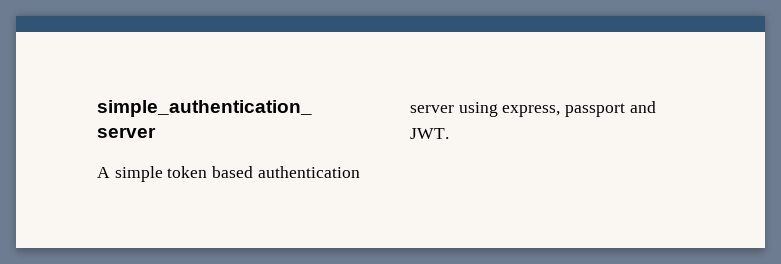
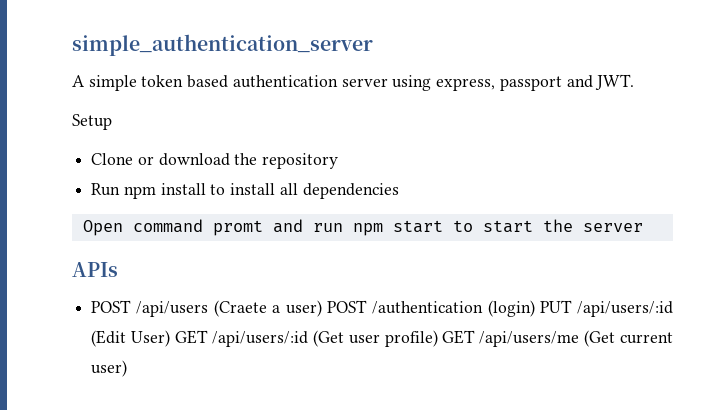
+ Setup
+ Clone or download the repository
+ Run npm install to install all dependencies
+ Open command promt and run npm start to start the server
+ APIs
+ POST /api/users (Craete a user) POST /authentication (login) PUT /api/users/:id (Edit User) GET /api/users/:id (Get user profile) GET /api/users/me (Get current user)

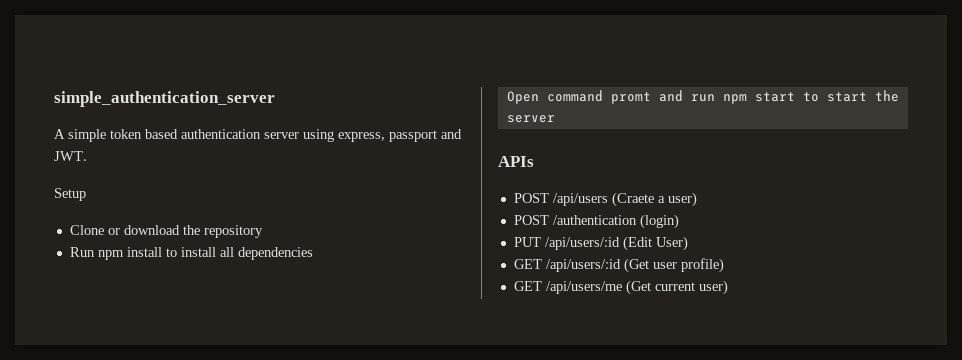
- POST /api/users (Craete a user) POST /authentication (login) PUT /api/users/:id (Edit User) GET /api/users/:id (Get user profile) GET /api/users/me (Get current user)
+ POST /api/users (Craete a user)
+ POST /authentication (login)
+ PUT /api/users/:id (Edit User)
+ GET /api/users/:id (Get user profile)
+ GET /api/users/me (Get current user)

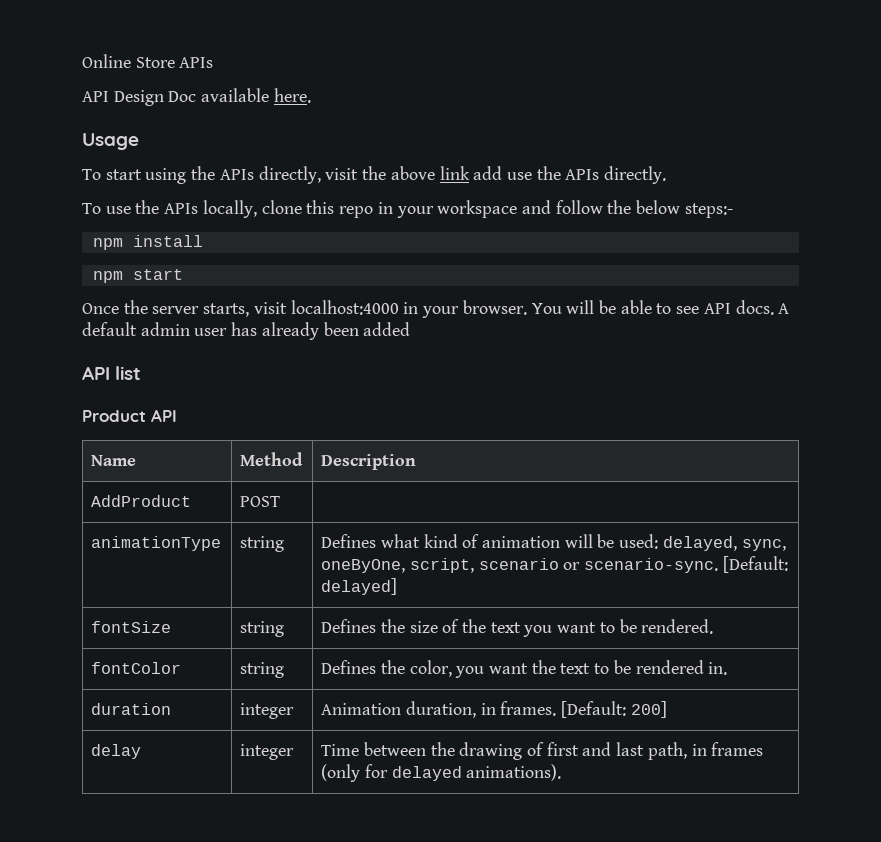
- simple_authentication_server
- A simple token based authentication server using express, passport and JWT.
- Setup
- Clone or download the repository
- Run npm install to install all dependencies
- Open command promt and run npm start to start the server
- APIs
- POST /api/users (Craete a user)
- POST /authentication (login)
- PUT /api/users/:id (Edit User)
- GET /api/users/:id (Get user profile)
- GET /api/users/me (Get current user)
+ Online Store APIs
+ API Design Doc available here.
+ Usage
+ To start using the APIs directly, visit the above link add use the APIs directly.
+ To use the APIs locally, clone this repo in your workspace and follow the below steps:-
+ npm install
+ npm start
+ Once the server starts, visit localhost:4000 in your browser. You will be able to see API docs. A default admin user has already been added
+ API list
+ Product API
+ Name | Method | Description
+ AddProduct | POST |
+ animationType | string | Defines what kind of animation will be used: delayed, sync, oneByOne, script, scenario or scenario-sync. [Default: delayed]
+ fontSize | string | Defines the size of the text you want to be rendered.
+ fontColor | string | Defines the color, you want the text to be rendered in.
+ duration | integer | Animation duration, in frames. [Default: 200]
+ delay | integer | Time between the drawing of first and last path, in frames (only for delayed animations).

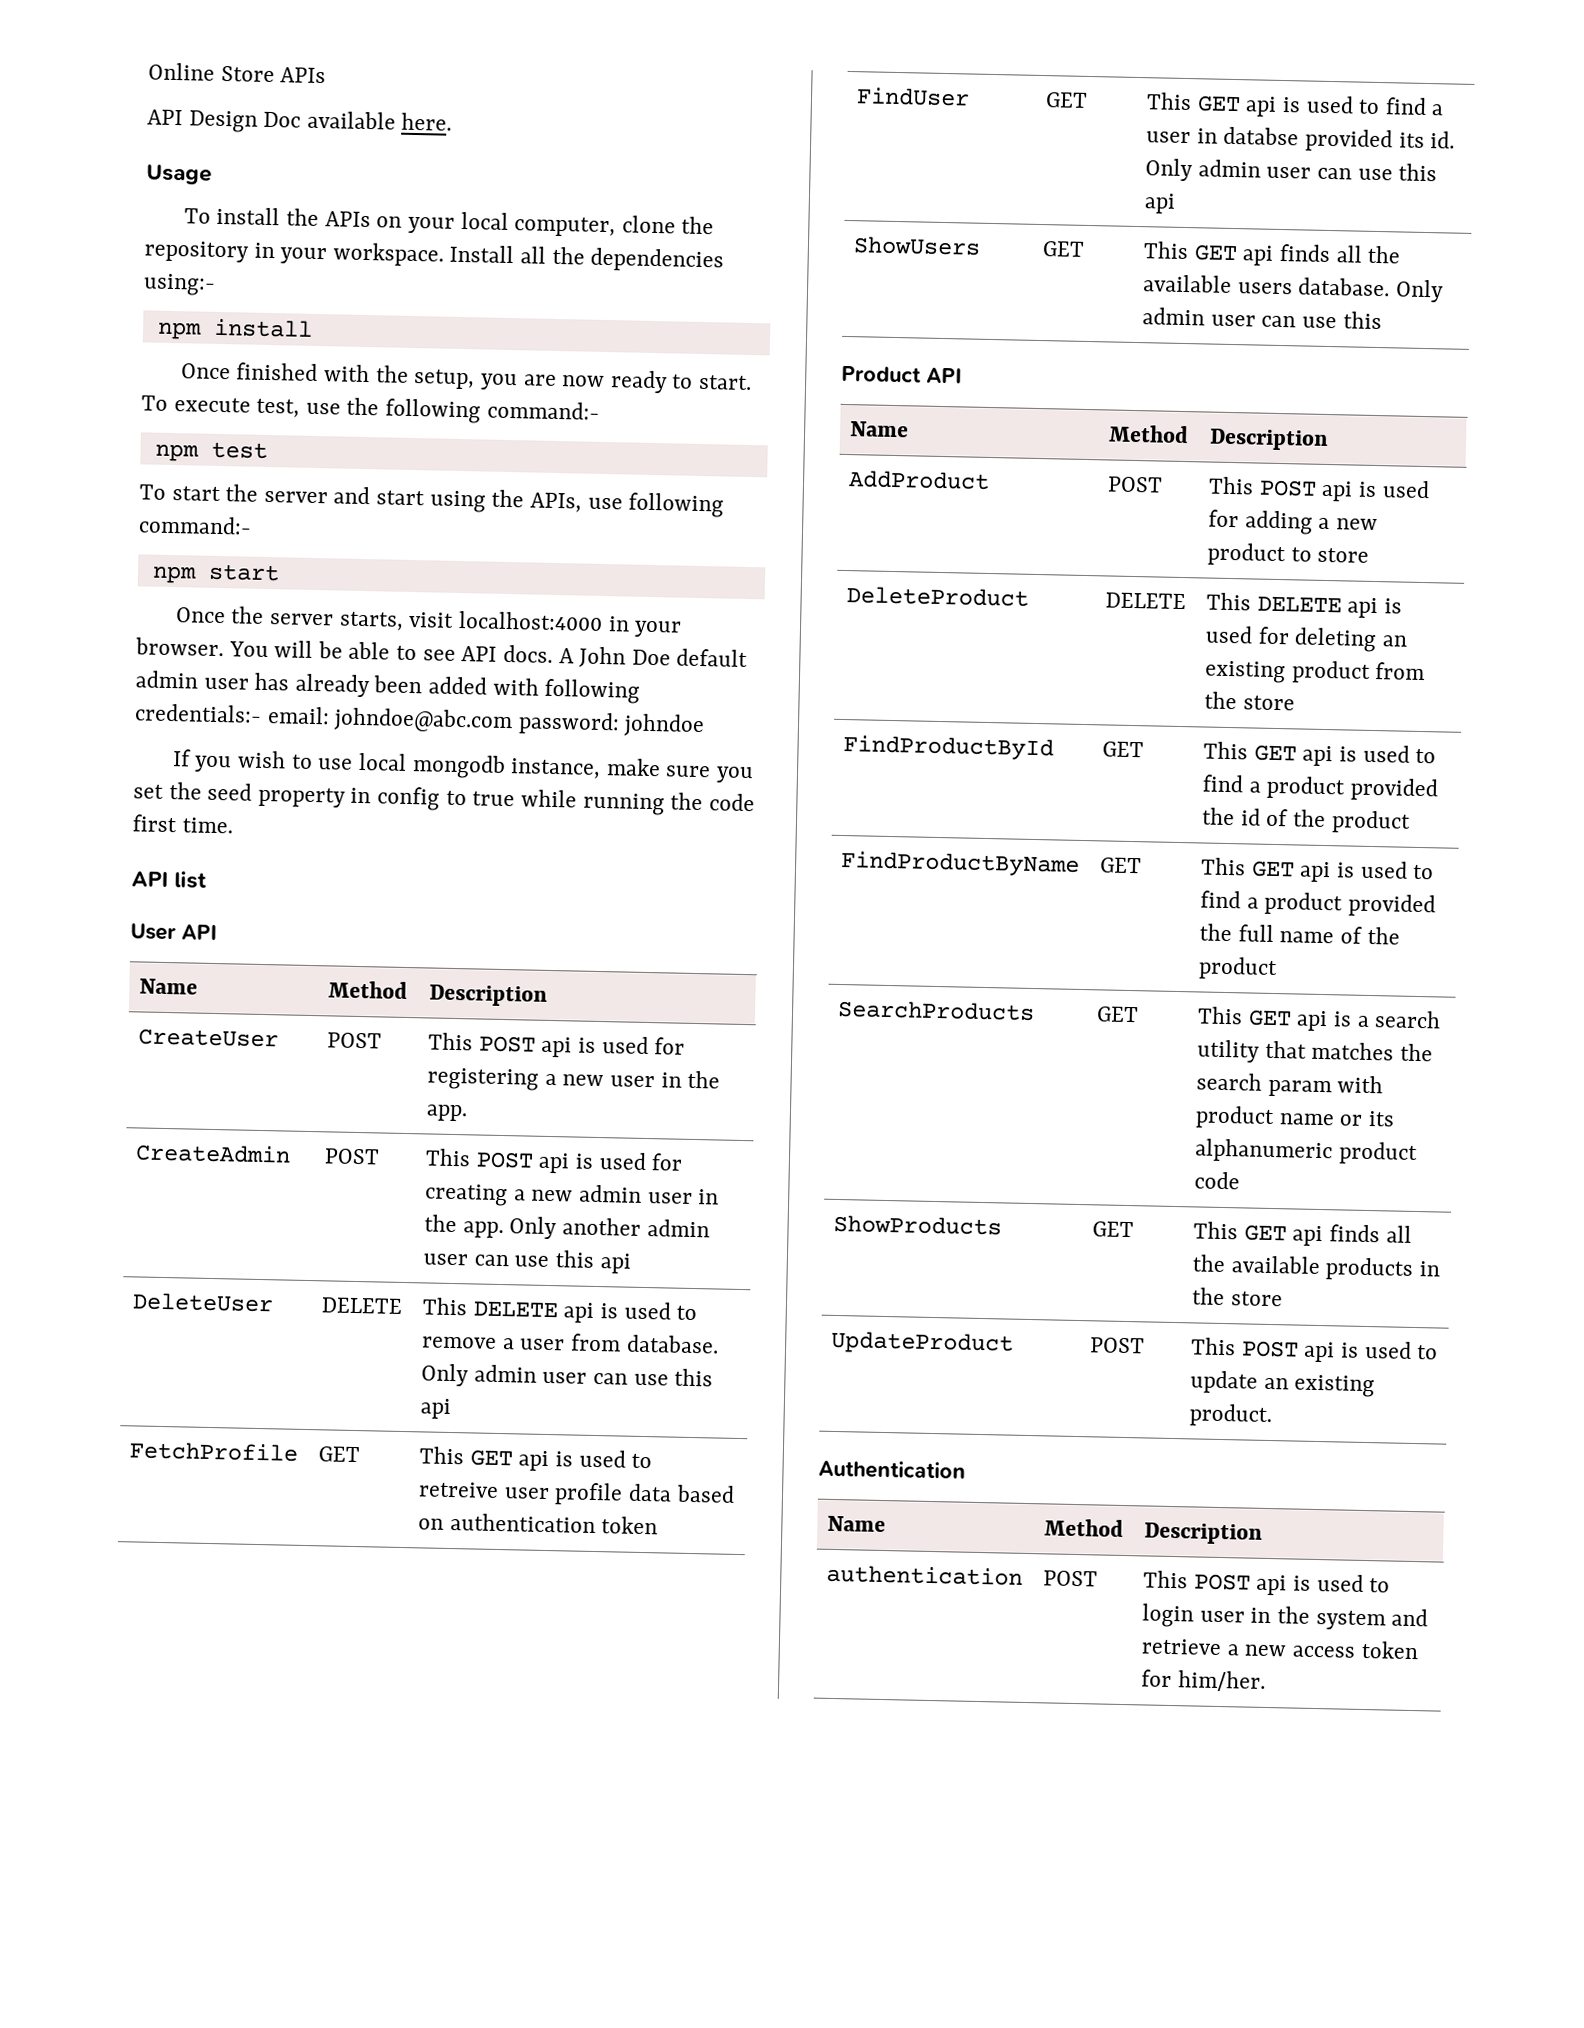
- To start using the APIs directly, visit the above link add use the APIs directly.
- To use the APIs locally, clone this repo in your workspace and follow the below steps:-
+ To install the APIs on your local computer, clone the repository in your workspace. Install all the dependencies using:-
  npm install
+ Once finished with the setup, you are now ready to start. To execute test, use the following command:-
+ npm test
+ To start the server and start using the APIs, use following command:-
- A default admin user has already been added
+ A John Doe default admin user has already been added with following credentials:- email: johndoe@abc.com password: johndoe
+ If you wish to use local mongodb instance, make sure you set the seed property in config to true while running the code first time.
  API list
+ User API
+ Name | Method | Description
+ CreateUser | POST | This POST api is used for registering a new user in the app.
+ CreateAdmin | POST | This POST api is used for creating a new admin user in the app. Only another admin user can use this api
+ DeleteUser | DELETE | This DELETE api is used to remove a user from database. Only admin user can use this api
+ FetchProfile | GET | This GET api is used to retreive user profile data based on authentication token
+ FindUser | GET | This GET api is used to find a user in databse provided its id. Only admin user can use this api
+ ShowUsers | GET | This GET api finds all the available users database. Only admin user can use this
- AddProduct | POST |
- animationType | string | Defines what kind of animation will be used: delayed, sync, oneByOne, script, scenario or scenario-sync. [Default: delayed]
- fontSize | string | Defines the size of the text you want to be rendered.
- fontColor | string | Defines the color, you want the text to be rendered in.
- duration | integer | Animation duration, in frames. [Default: 200]
- delay | integer | Time between the drawing of first and last path, in frames (only for delayed animations).
+ AddProduct | POST | This POST api is used for adding a new product to store
+ DeleteProduct | DELETE | This DELETE api is used for deleting an existing product from the store
+ FindProductById | GET | This GET api is used to find a product provided the id of the product
+ FindProductByName | GET | This GET api is used to find a product provided the full name of the product
+ SearchProducts | GET | This GET api is a search utility that matches the search param with product name or its alphanumeric product code
+ ShowProducts | GET | This GET api finds all the available products in the store
+ UpdateProduct | POST | This POST api is used to update an existing product.
+ Authentication
+ Name | Method | Description
+ authentication | POST | This POST api is used to login user in the system and retrieve a new access token for him/her.

